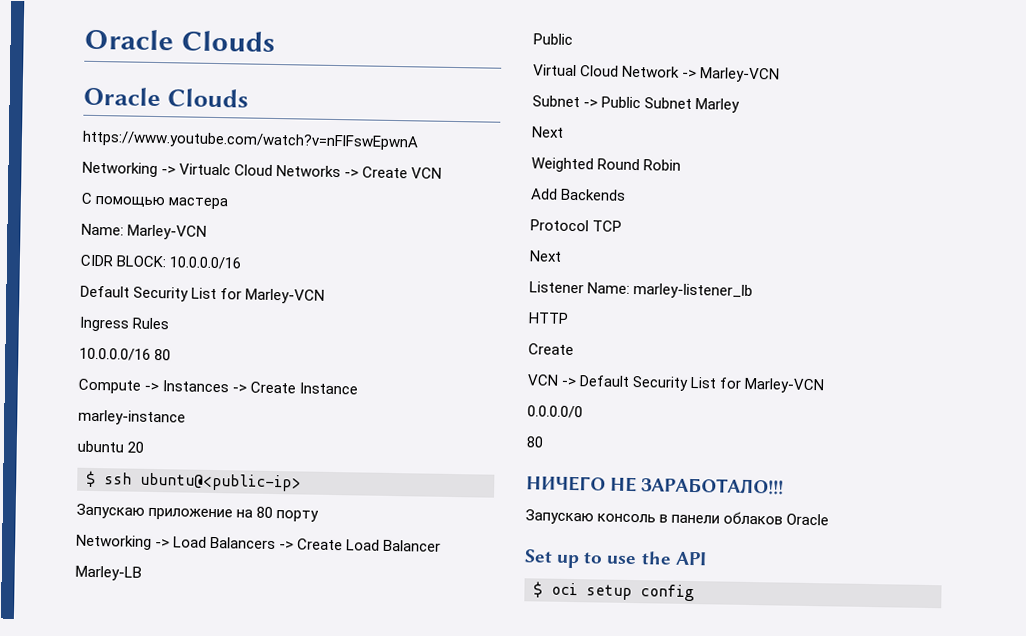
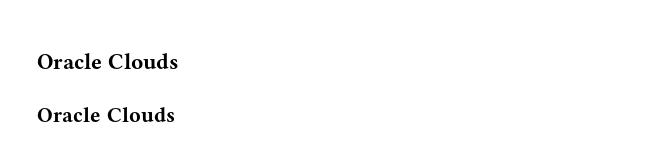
- https://www.youtube.com/watch?v=nFlFswEpwnA
- Networking -> Virtualc Cloud Networks -> Create VCN
- С помощью мастера
- Name: Marley-VCN
- CIDR BLOCK: 10.0.0.0/16
- Default Security List for Marley-VCN
- Ingress Rules
- 10.0.0.0/16 80
- Compute -> Instances -> Create Instance
- marley-instance
- ubuntu 20
- $ ssh ubuntu@<public-ip>
- Запускаю приложение на 80 порту
- Networking -> Load Balancers -> Create Load Balancer
- Marley-LB
- Public
- Virtual Cloud Network -> Marley-VCN
- Subnet -> Public Subnet Marley
- Next
- Weighted Round Robin
- Add Backends
- Protocol TCP
- Next
- Listener Name: marley-listener_lb
- HTTP
- Create
- VCN -> Default Security List for Marley-VCN
- 0.0.0.0/0
- 80
- НИЧЕГО НЕ ЗАРАБОТАЛО!!!
- Запускаю консоль в панели облаков Oracle
- Set up to use the API
- $ oci setup config

